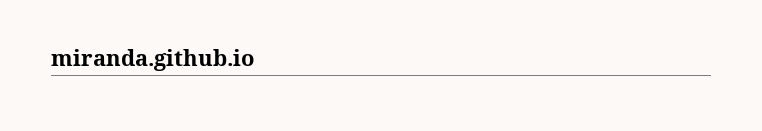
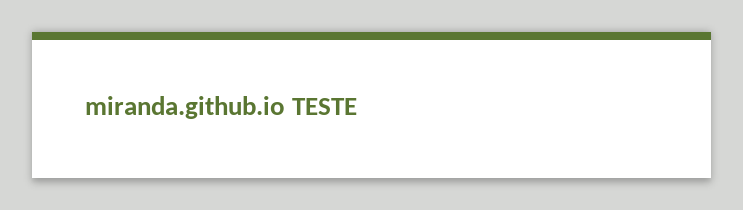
- miranda.github.io
+ miranda.github.io TESTE

